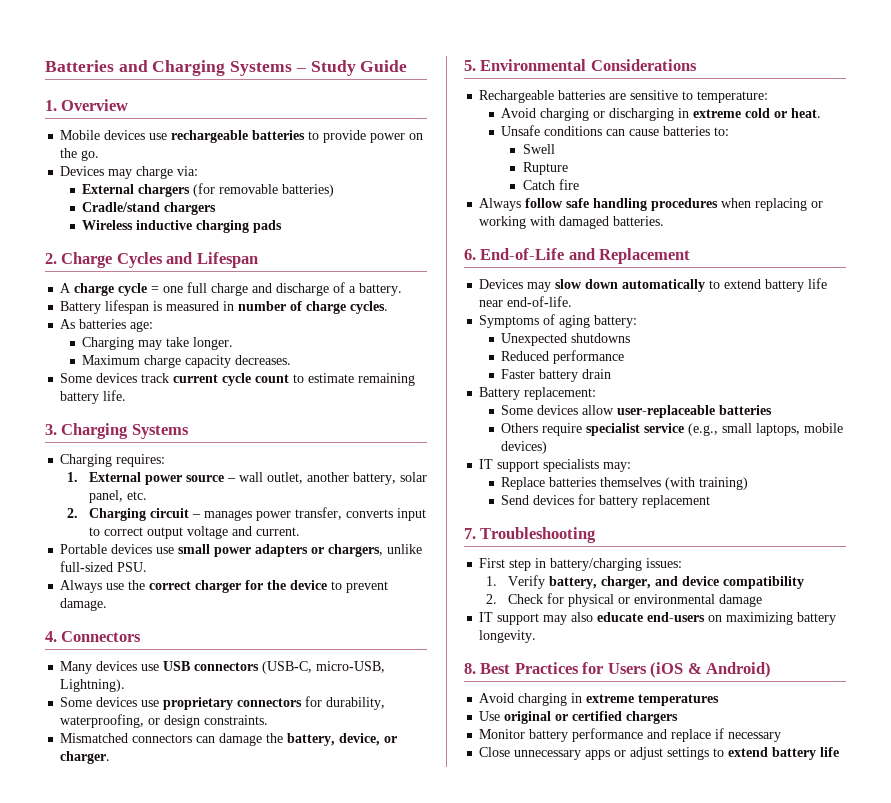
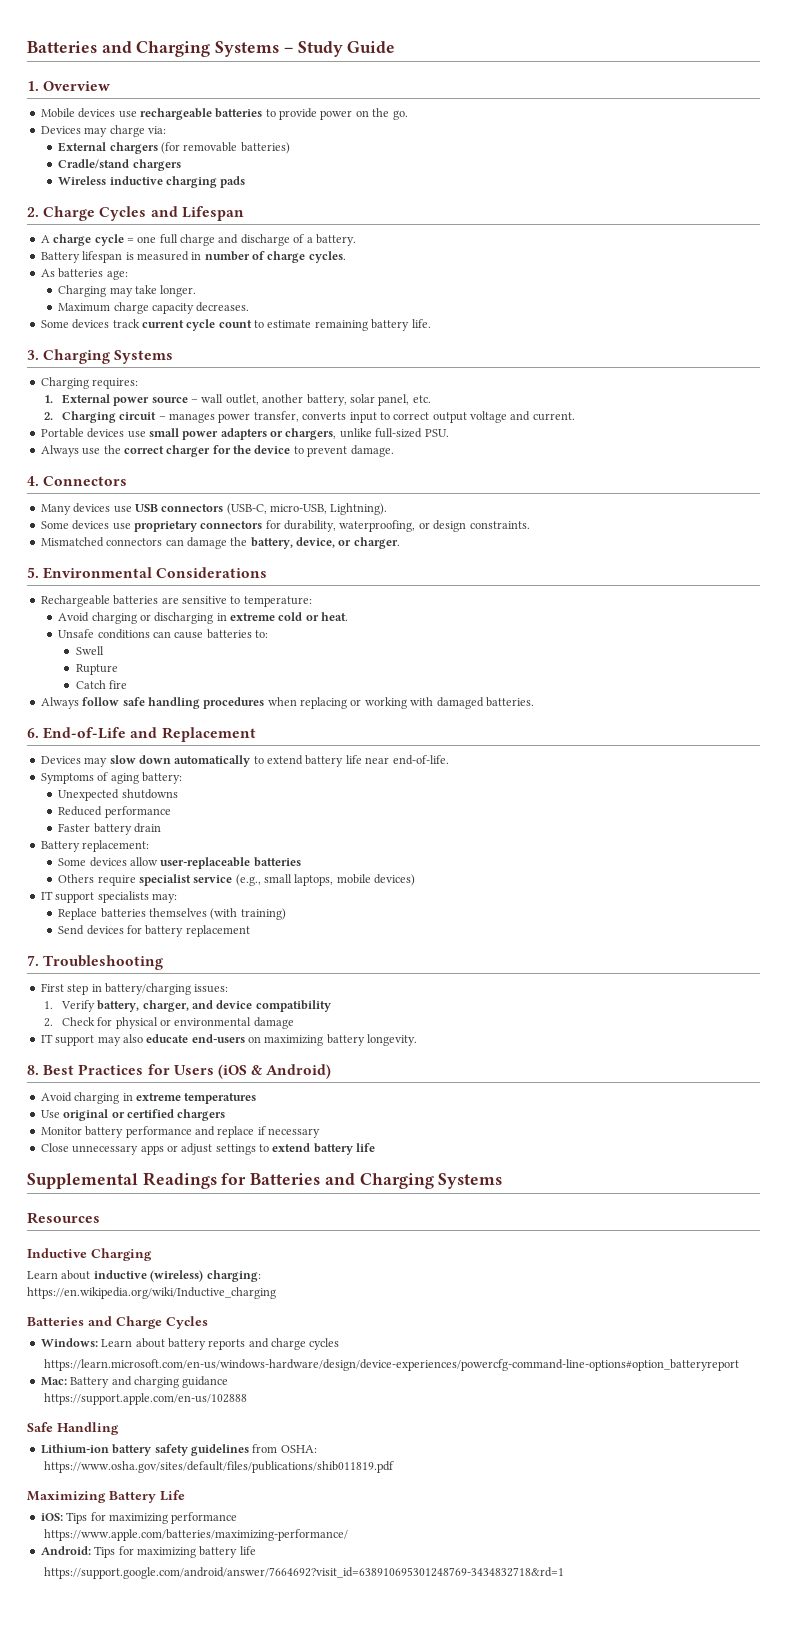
+ Supplemental Readings for Batteries and Charging Systems
+ Resources
+ Inductive Charging
+ Learn about inductive (wireless) charging:
+ https://en.wikipedia.org/wiki/Inductive_charging
+ Batteries and Charge Cycles
+ Windows: Learn about battery reports and charge cycles
+ https://learn.microsoft.com/en-us/windows-hardware/design/device-experiences/powercfg-command-line-options#option_batteryreport
+ Mac: Battery and charging guidance
+ https://support.apple.com/en-us/102888
+ Safe Handling
+ Lithium-ion battery safety guidelines from OSHA:
+ https://www.osha.gov/sites/default/files/publications/shib011819.pdf
+ Maximizing Battery Life
+ iOS: Tips for maximizing performance
+ https://www.apple.com/batteries/maximizing-performance/
+ Android: Tips for maximizing battery life
+ https://support.google.com/android/answer/7664692?visit_id=638910695301248769-3434832718&rd=1

